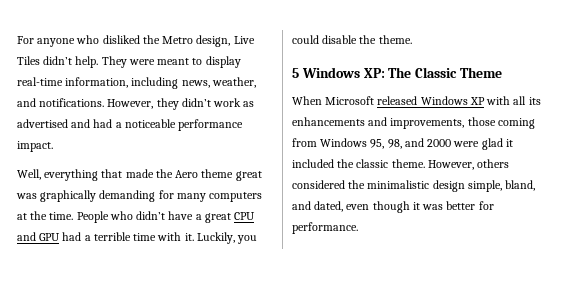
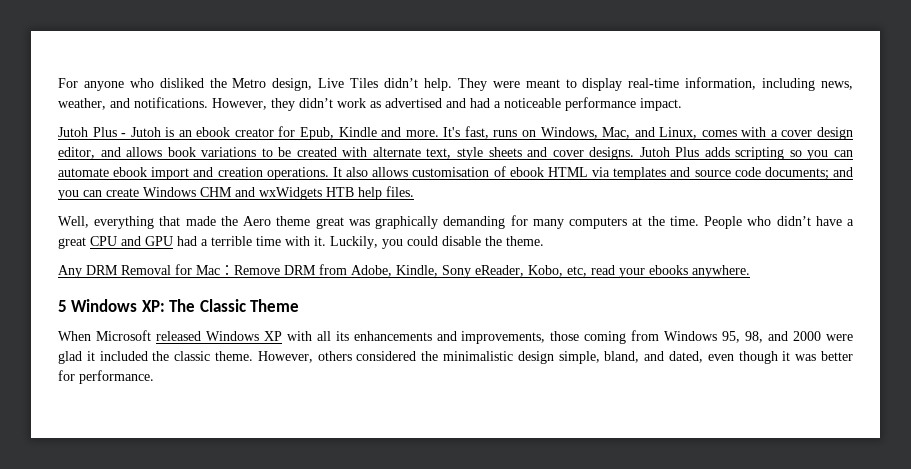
+ Jutoh Plus - Jutoh is an ebook creator for Epub, Kindle and more. It's fast, runs on Windows, Mac, and Linux, comes with a cover design editor, and allows book variations to be created with alternate text, style sheets and cover designs. Jutoh Plus adds scripting so you can automate ebook import and creation operations. It also allows customisation of ebook HTML via templates and source code documents; and you can create Windows CHM and wxWidgets HTB help files.
+ Any DRM Removal for Mac：Remove DRM from Adobe, Kindle, Sony eReader, Kobo, etc, read your ebooks anywhere.

